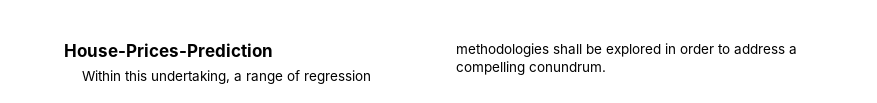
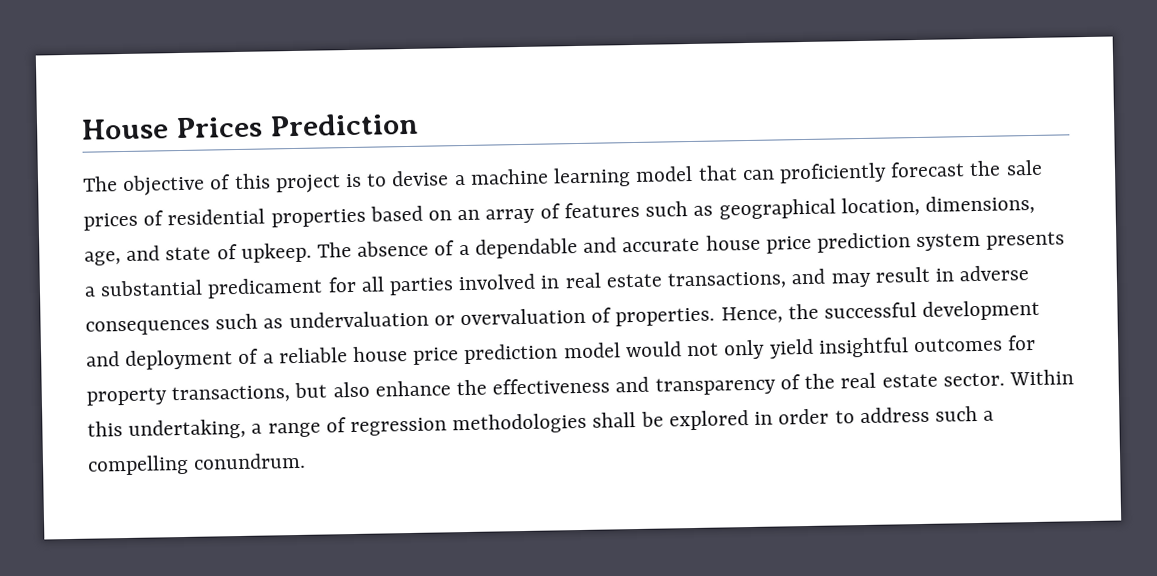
- House-Prices-Prediction
- Within this undertaking, a range of regression methodologies shall be explored in order to address a compelling conundrum.
+ House Prices Prediction
+ The objective of this project is to devise a machine learning model that can proficiently forecast the sale prices of residential properties based on an array of features such as geographical location, dimensions, age, and state of upkeep. The absence of a dependable and accurate house price prediction system presents a substantial predicament for all parties involved in real estate transactions, and may result in adverse consequences such as undervaluation or overvaluation of properties. Hence, the successful development and deployment of a reliable house price prediction model would not only yield insightful outcomes for property transactions, but also enhance the effectiveness and transparency of the real estate sector. Within this undertaking, a range of regression methodologies shall be explored in order to address such a compelling conundrum.

